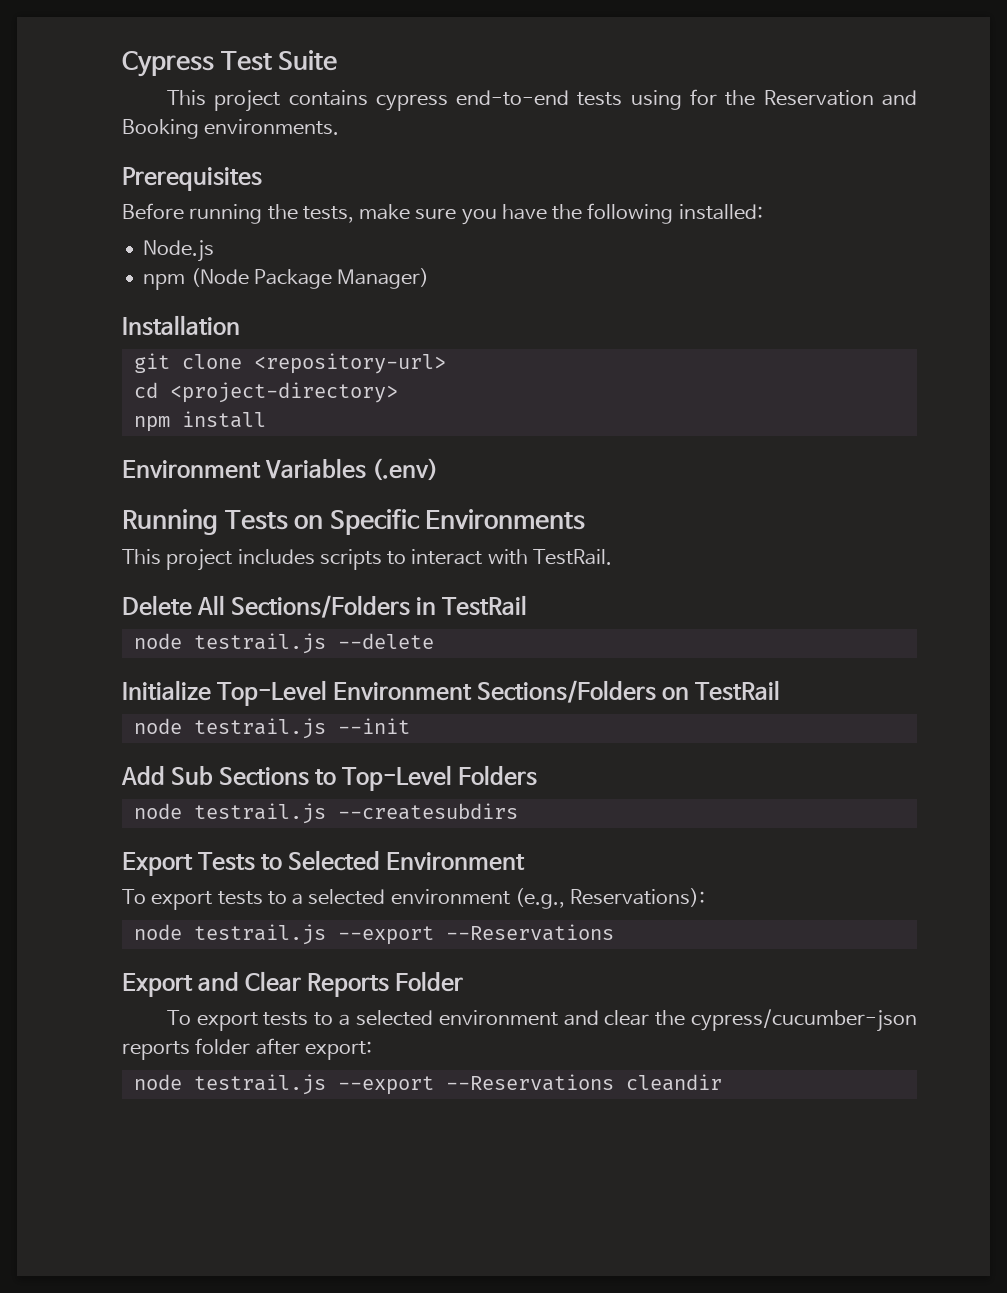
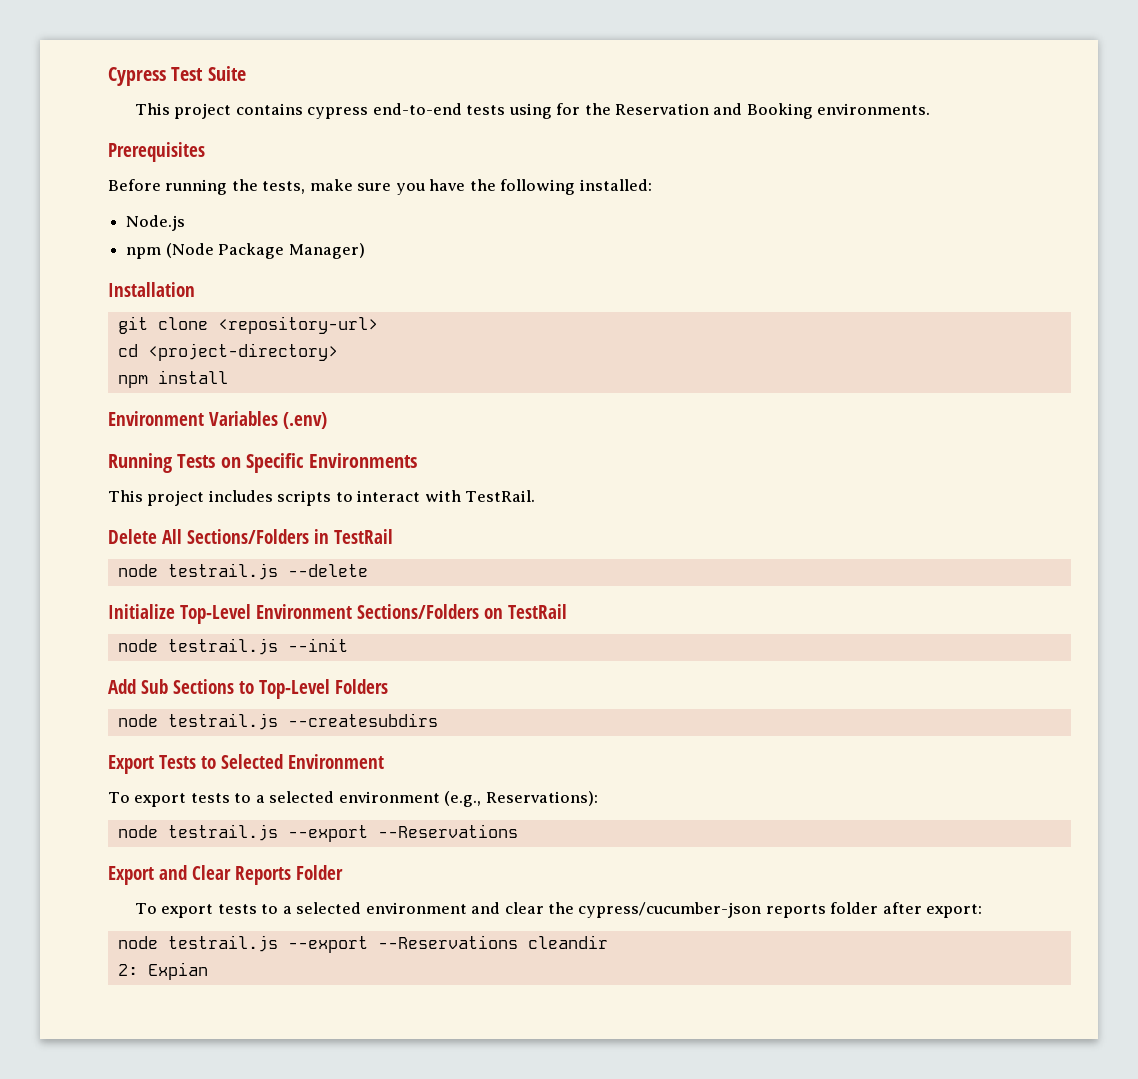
+ 2: Expian

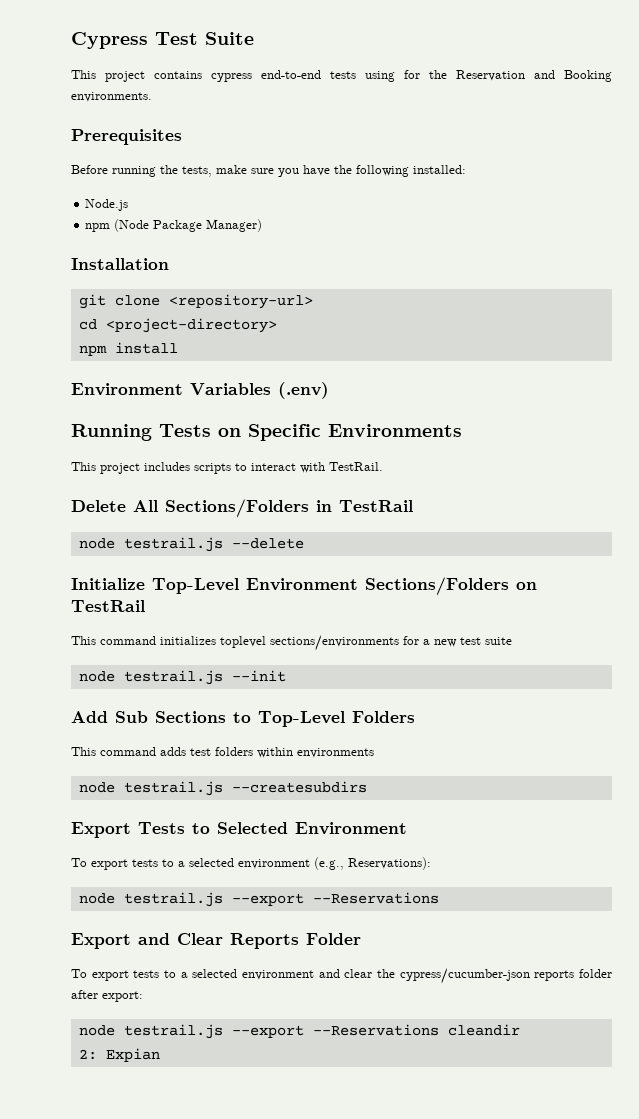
+ This command initializes toplevel sections/environments for a new test suite
+ This command adds test folders within environments

